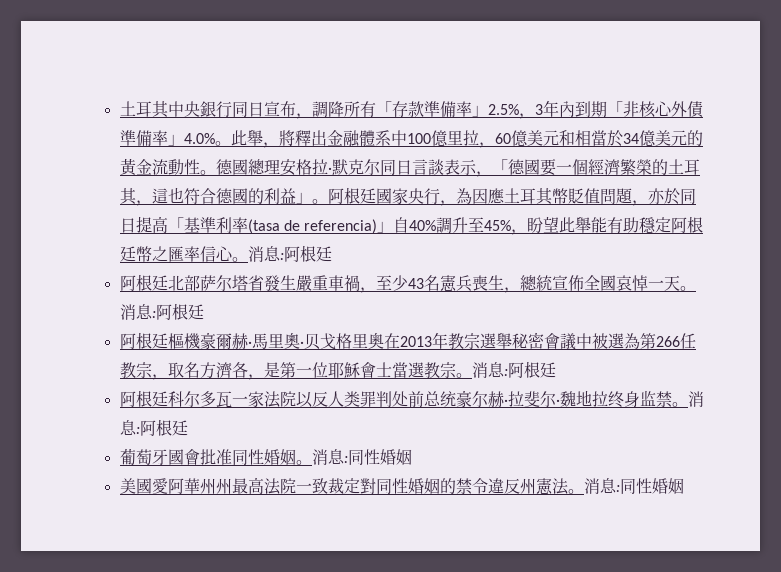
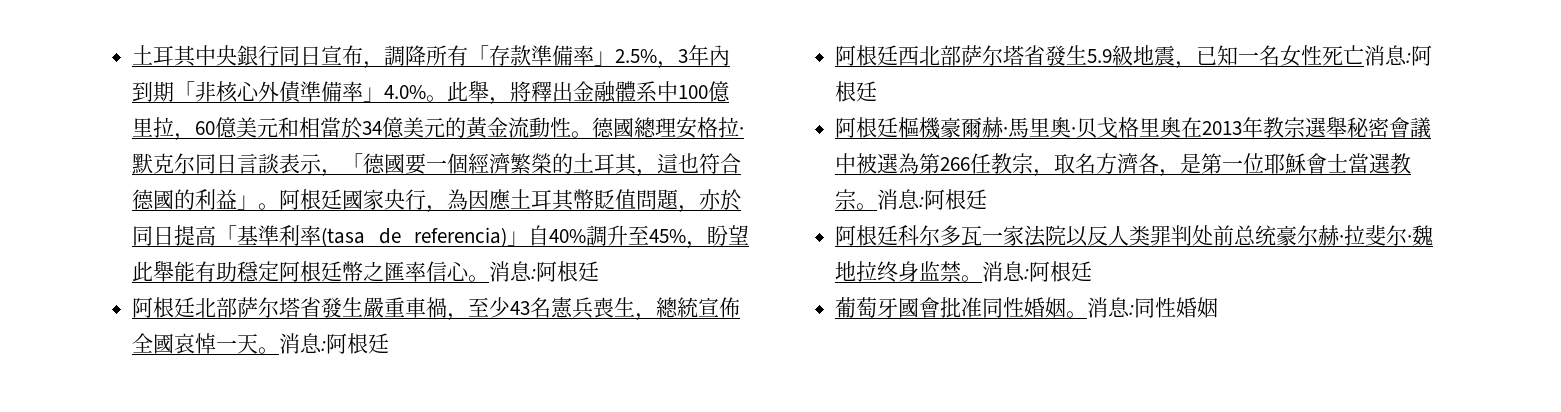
+ 阿根廷西北部萨尔塔省發生5.9級地震，已知一名女性死亡消息:阿根廷
- 美國愛阿華州州最高法院一致裁定對同性婚姻的禁令違反州憲法。消息:同性婚姻

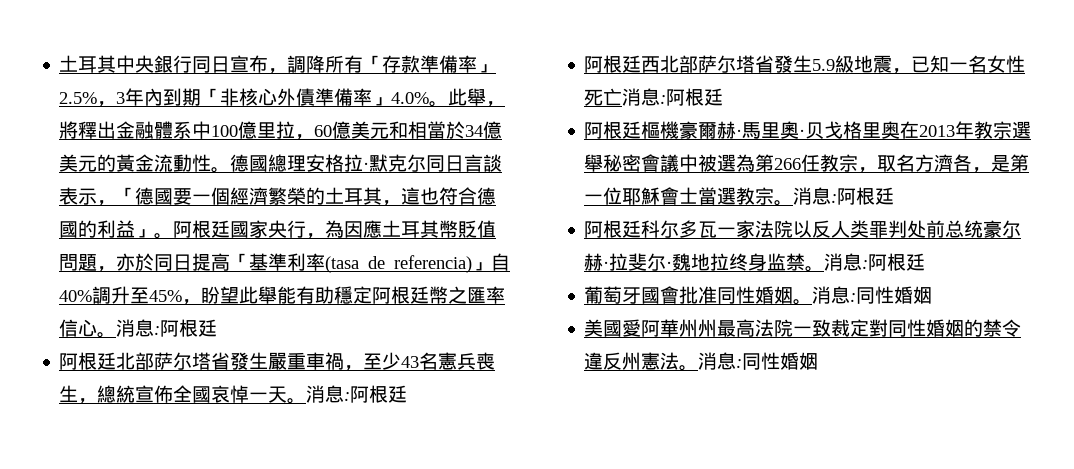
+ 美國愛阿華州州最高法院一致裁定對同性婚姻的禁令違反州憲法。消息:同性婚姻

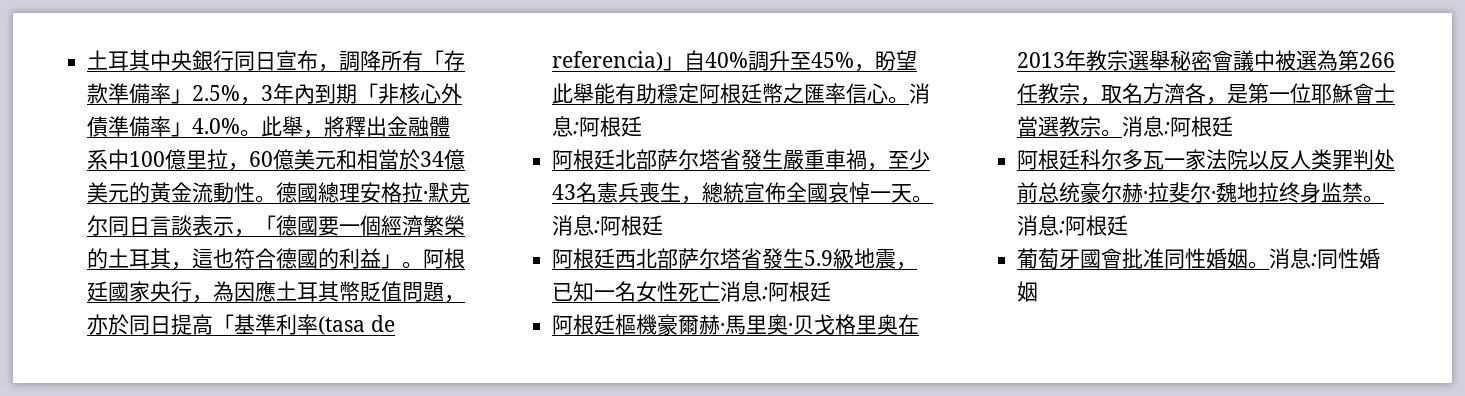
- 美國愛阿華州州最高法院一致裁定對同性婚姻的禁令違反州憲法。消息:同性婚姻

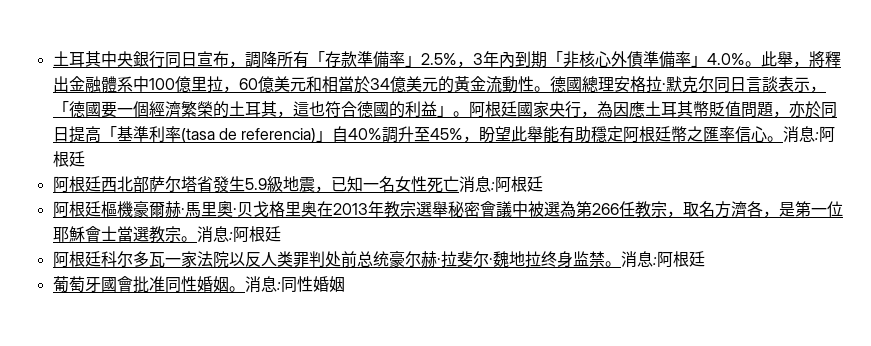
- 阿根廷北部萨尔塔省發生嚴重車禍，至少43名憲兵喪生，總統宣佈全國哀悼一天。消息:阿根廷

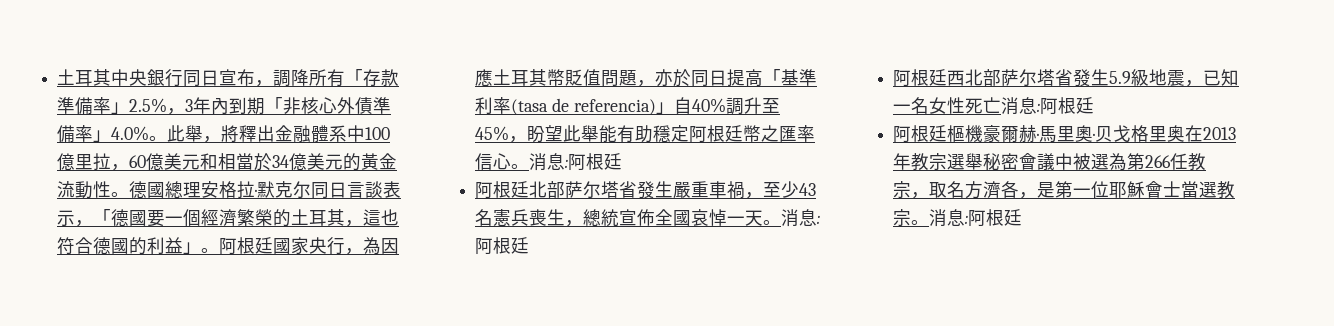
+ 阿根廷北部萨尔塔省發生嚴重車禍，至少43名憲兵喪生，總統宣佈全國哀悼一天。消息:阿根廷
- 阿根廷科尔多瓦一家法院以反人类罪判处前总统豪尔赫·拉斐尔·魏地拉终身监禁。消息:阿根廷
- 葡萄牙國會批准同性婚姻。消息:同性婚姻

